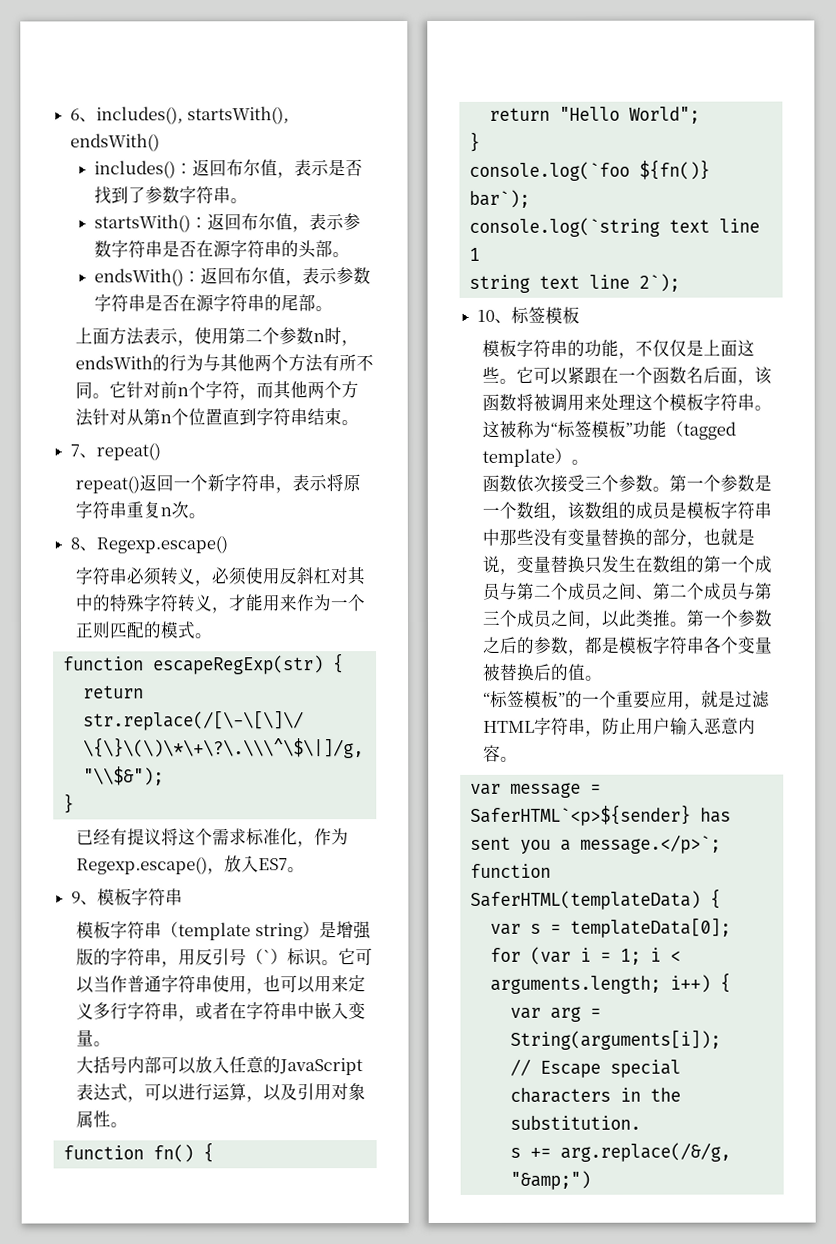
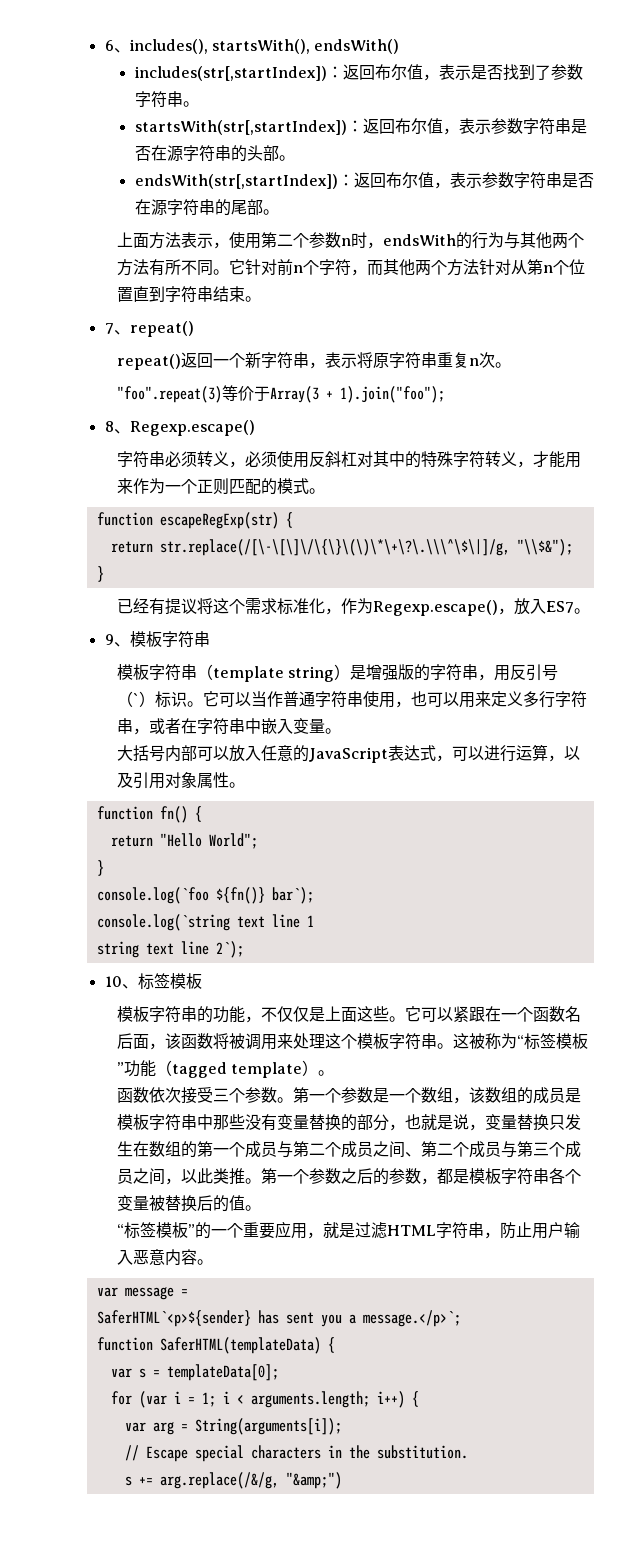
- includes()：返回布尔值，表示是否找到了参数字符串。
+ includes(str[,startIndex])：返回布尔值，表示是否找到了参数字符串。
- startsWith()：返回布尔值，表示参数字符串是否在源字符串的头部。
+ startsWith(str[,startIndex])：返回布尔值，表示参数字符串是否在源字符串的头部。
- endsWith()：返回布尔值，表示参数字符串是否在源字符串的尾部。
+ endsWith(str[,startIndex])：返回布尔值，表示参数字符串是否在源字符串的尾部。
+ "foo".repeat(3)等价于Array(3 + 1).join("foo");

